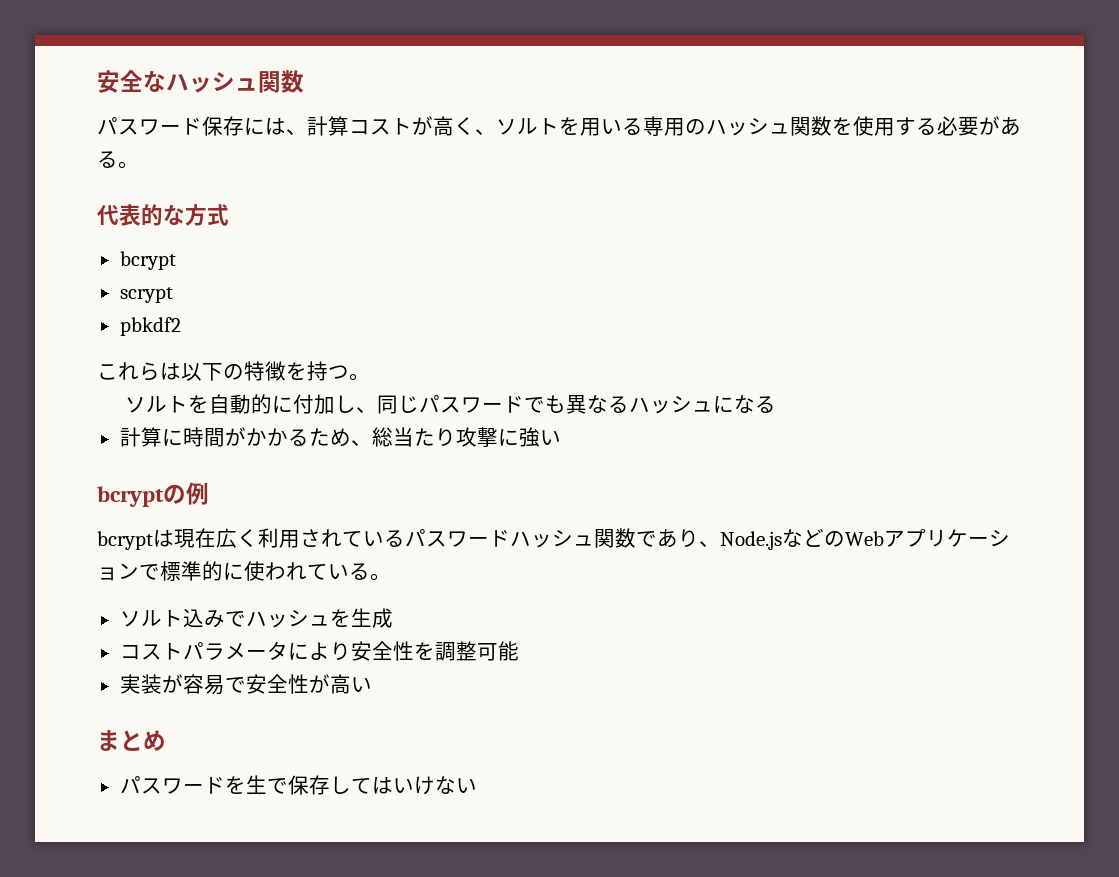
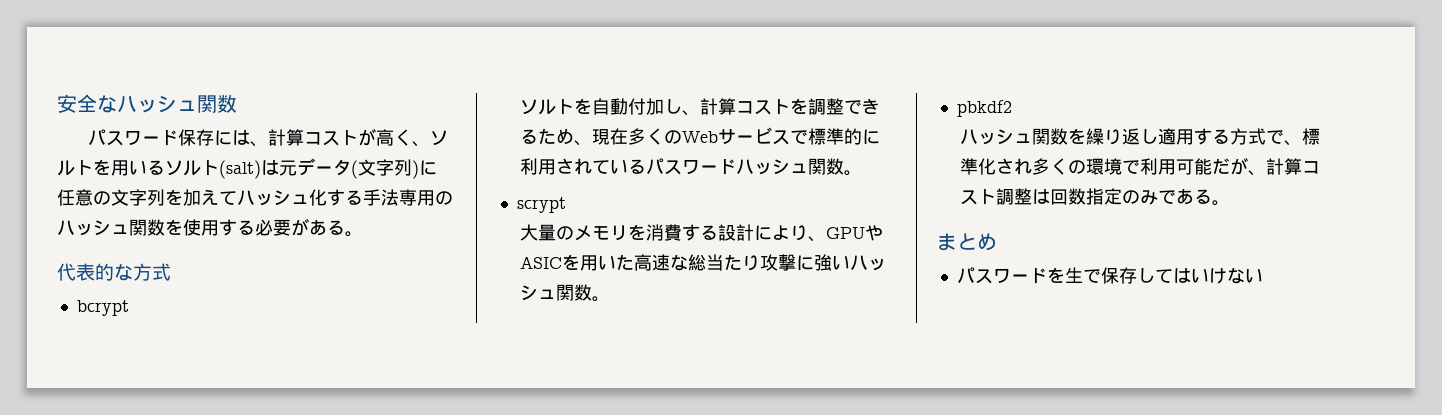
- パスワード保存には、計算コストが高く、ソルトを用いる専用のハッシュ関数を使用する必要がある。
+ パスワード保存には、計算コストが高く、ソルトを用いるソルト(salt)は元データ(文字列)に任意の文字列を加えてハッシュ化する手法専用のハッシュ関数を使用する必要がある。
- scrypt
- pbkdf2
- これらは以下の特徴を持つ。
- ソルトを自動的に付加し、同じパスワードでも異なるハッシュになる
- 計算に時間がかかるため、総当たり攻撃に強い
- bcryptの例
- bcryptは現在広く利用されているパスワードハッシュ関数であり、Node.jsなどのWebアプリケーションで標準的に使われている。
- ソルト込みでハッシュを生成
- コストパラメータにより安全性を調整可能
- 実装が容易で安全性が高い
+ ソルトを自動付加し、計算コストを調整できるため、現在多くのWebサービスで標準的に利用されているパスワードハッシュ関数。
+ scrypt
+ 大量のメモリを消費する設計により、GPUやASICを用いた高速な総当たり攻撃に強いハッシュ関数。
+ pbkdf2
+ ハッシュ関数を繰り返し適用する方式で、標準化され多くの環境で利用可能だが、計算コスト調整は回数指定のみである。

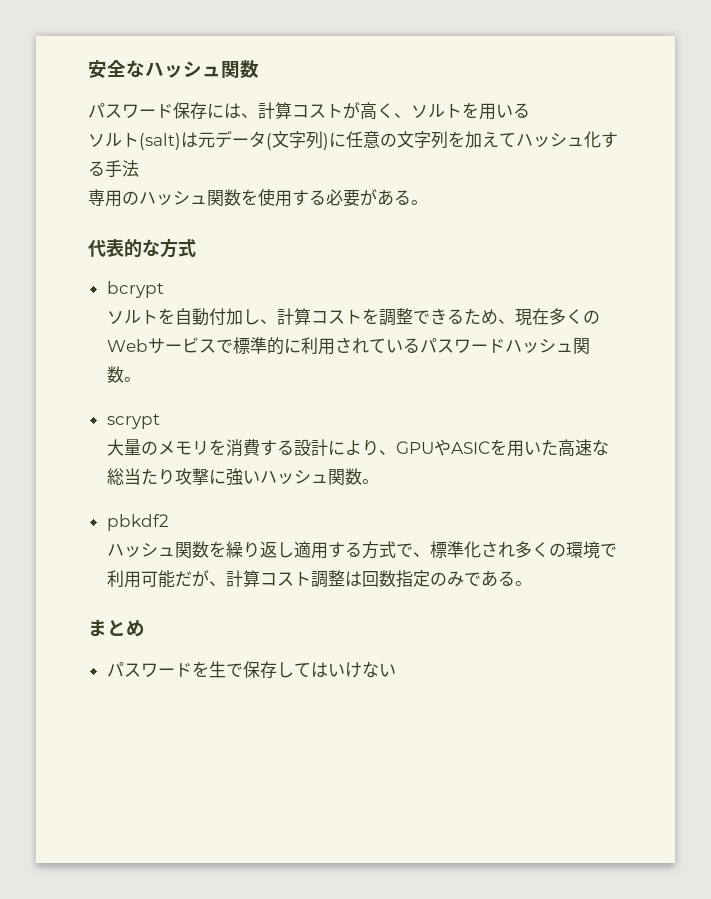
- パスワード保存には、計算コストが高く、ソルトを用いるソルト(salt)は元データ(文字列)に任意の文字列を加えてハッシュ化する手法専用のハッシュ関数を使用する必要がある。
+ パスワード保存には、計算コストが高く、ソルトを用いる
+ ソルト(salt)は元データ(文字列)に任意の文字列を加えてハッシュ化する手法
+ 専用のハッシュ関数を使用する必要がある。

